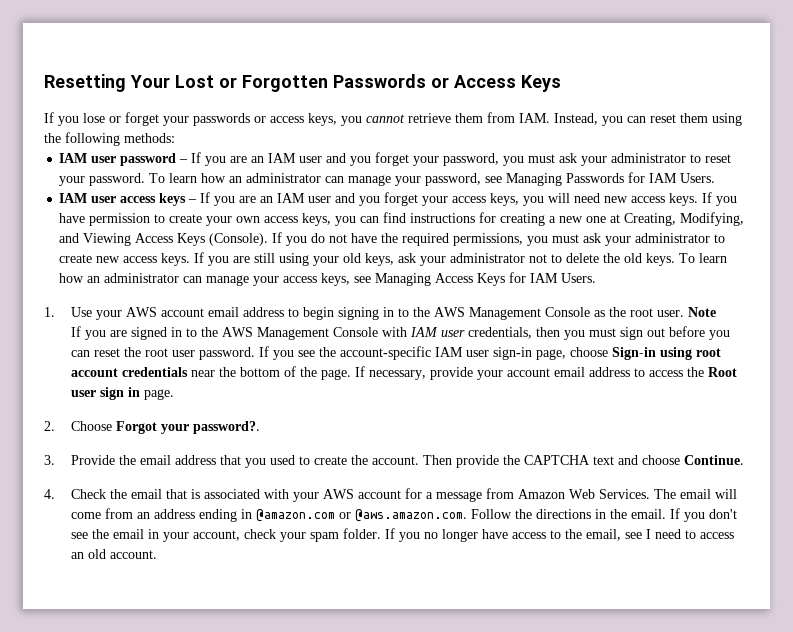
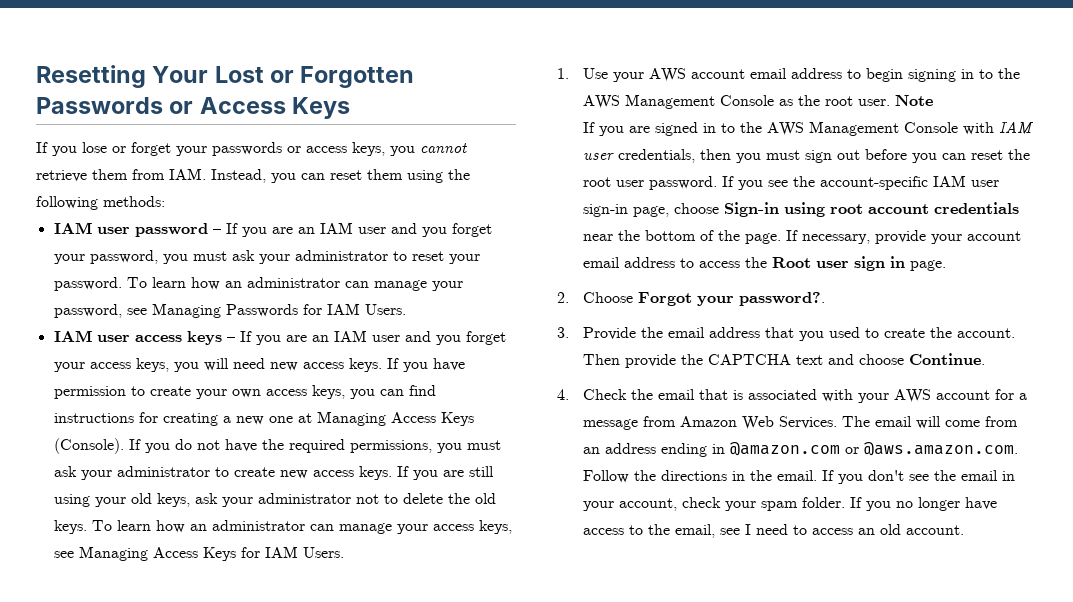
- If you have permission to create your own access keys, you can find instructions for creating a new one at Creating, Modifying, and Viewing Access Keys (Console).
+ If you have permission to create your own access keys, you can find instructions for creating a new one at Managing Access Keys (Console).

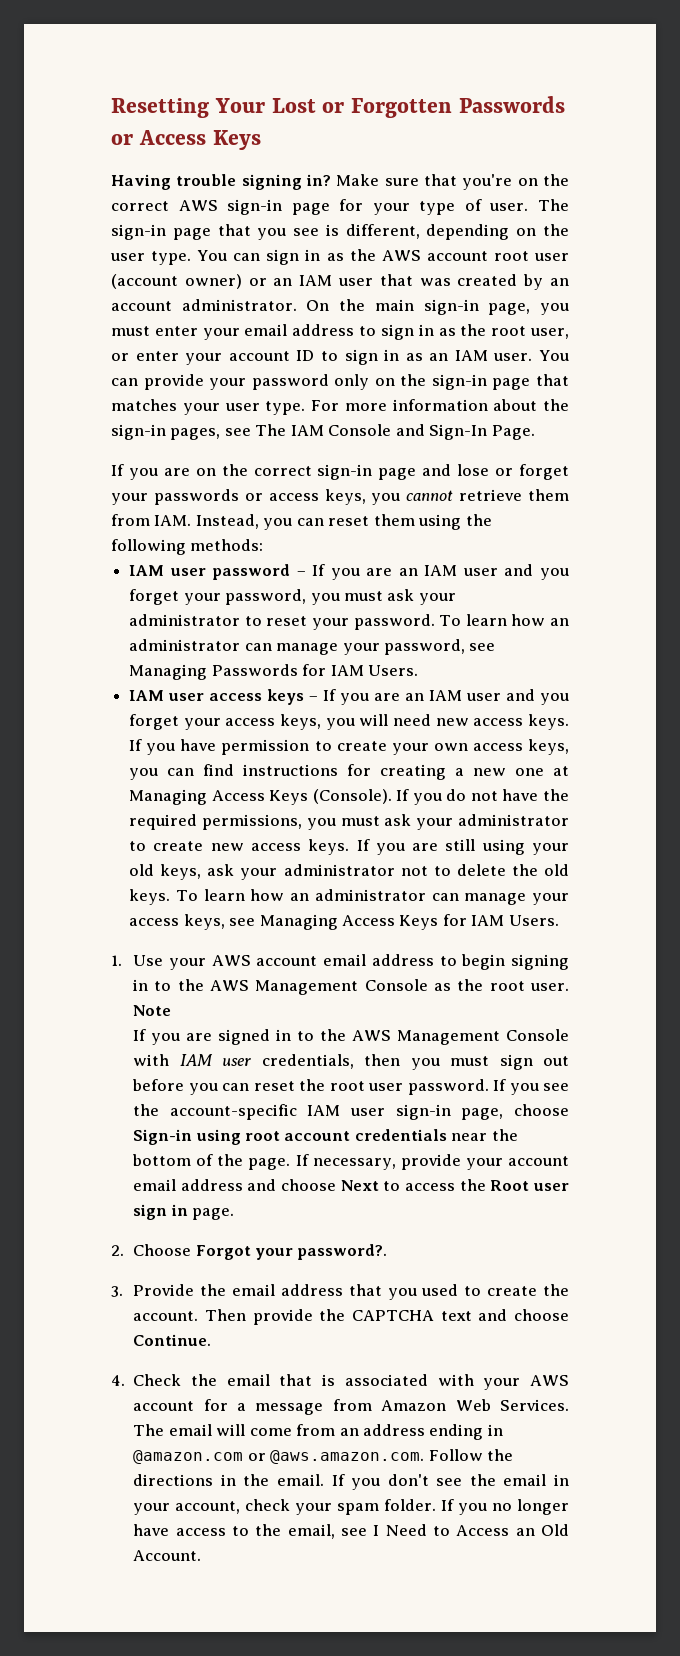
- If you lose or forget your passwords or access keys, you cannot retrieve them from IAM. Instead, you can reset them using the following methods:
+ Having trouble signing in? Make sure that you're on the correct AWS sign-in page for your type of user. The sign-in page that you see is different, depending on the user type. You can sign in as the AWS account root user (account owner) or an IAM user that was created by an account administrator. On the main sign-in page, you must enter your email address to sign in as the root user, or enter your account ID to sign in as an IAM user. You can provide your password only on the sign-in page that matches your user type. For more information about the sign-in pages, see The IAM Console and Sign-In Page.
+ If you are on the correct sign-in page and lose or forget your passwords or access keys, you cannot retrieve them from IAM. Instead, you can reset them using the following methods:
- If necessary, provide your account email address to access the Root user sign in page.
+ If necessary, provide your account email address and choose Next to access the Root user sign in page.
- If you no longer have access to the email, see I need to access an old account.
+ If you no longer have access to the email, see I Need to Access an Old Account.

